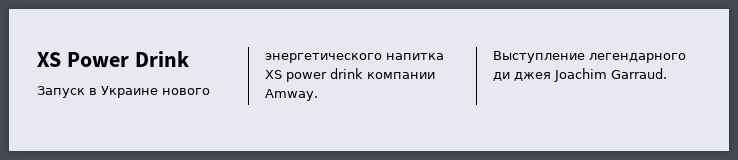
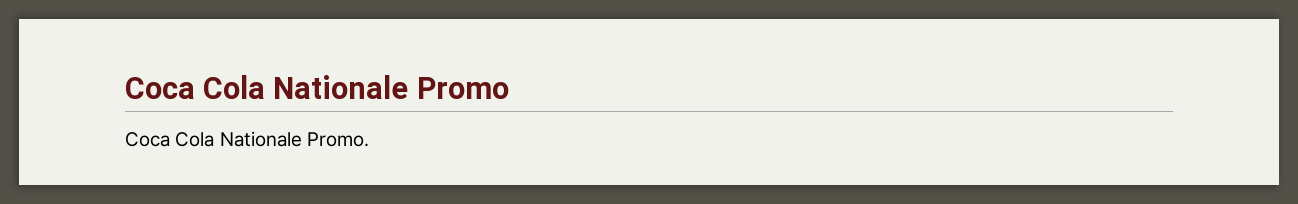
- XS Power Drink
- Запуск в Украине нового энергетического напитка XS power drink компании Amway.
- Выступление легендарного ди джея Joachim Garraud.
+ Coca Cola Nationale Promo
+ Coca Cola Nationale Promo.

